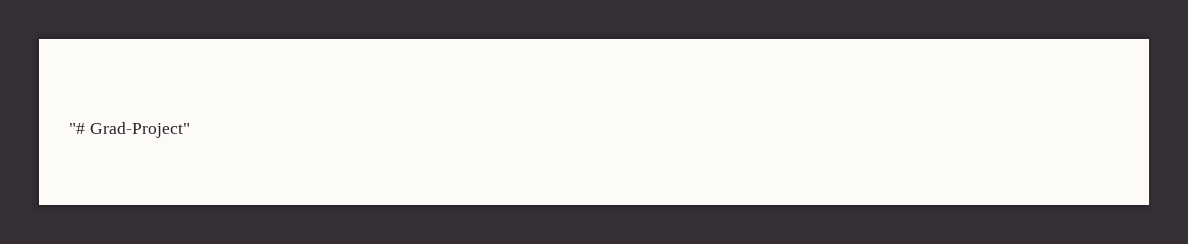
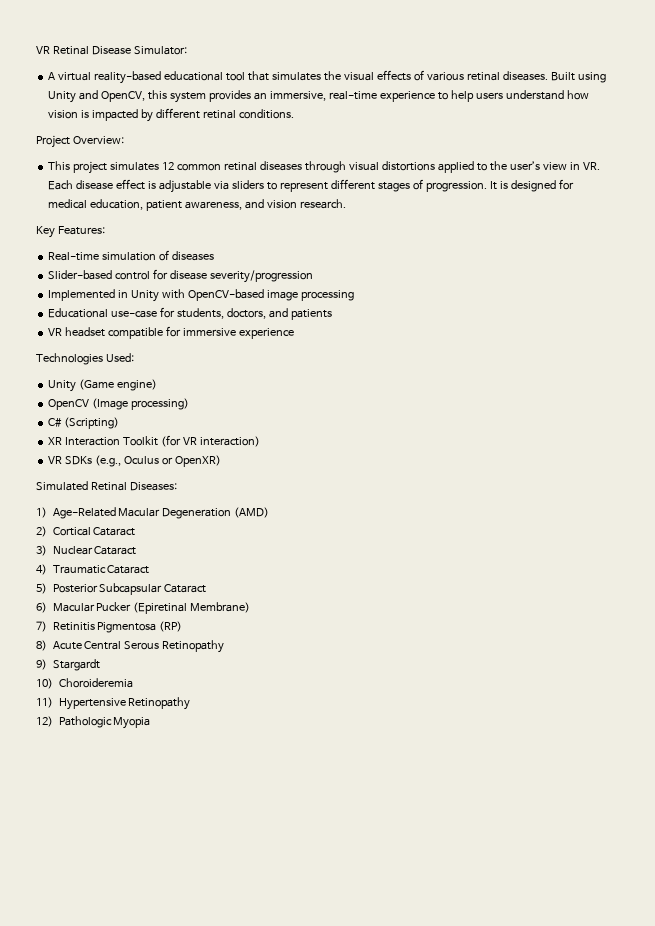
- "# Grad-Project"
+ VR Retinal Disease Simulator:
+ A virtual reality-based educational tool that simulates the visual effects of various retinal diseases. Built using Unity and OpenCV, this system provides an immersive, real-time experience to help users understand how vision is impacted by different retinal conditions.
+ Project Overview:
+ This project simulates 12 common retinal diseases through visual distortions applied to the user’s view in VR. Each disease effect is adjustable via sliders to represent different stages of progression. It is designed for medical education, patient awareness, and vision research.
+ Key Features:
+ Real-time simulation of diseases
+ Slider-based control for disease severity/progression
+ Implemented in Unity with OpenCV-based image processing
+ Educational use-case for students, doctors, and patients
+ VR headset compatible for immersive experience
+ Technologies Used:
+ Unity (Game engine)
+ OpenCV (Image processing)
+ C# (Scripting)
+ XR Interaction Toolkit (for VR interaction)
+ VR SDKs (e.g., Oculus or OpenXR)
+ Simulated Retinal Diseases:
+ 1) Age-Related Macular Degeneration (AMD)
+ 2) Cortical Cataract
+ 3) Nuclear Cataract
+ 4) Traumatic Cataract
+ 5) Posterior Subcapsular Cataract
+ 6) Macular Pucker (Epiretinal Membrane)
+ 7) Retinitis Pigmentosa (RP)
+ 8) Acute Central Serous Retinopathy
+ 9) Stargardt
+ 10) Choroideremia
+ 11) Hypertensive Retinopathy
+ 12) Pathologic Myopia

